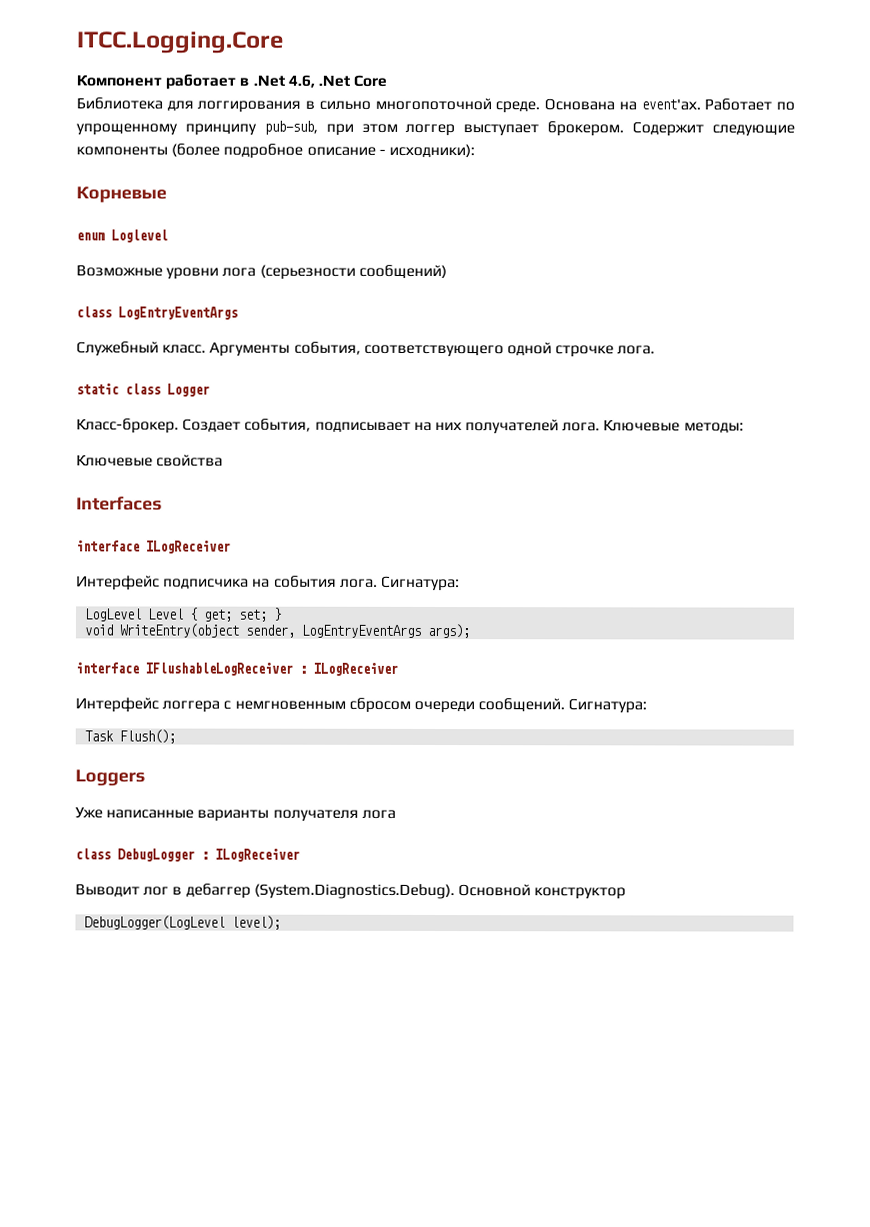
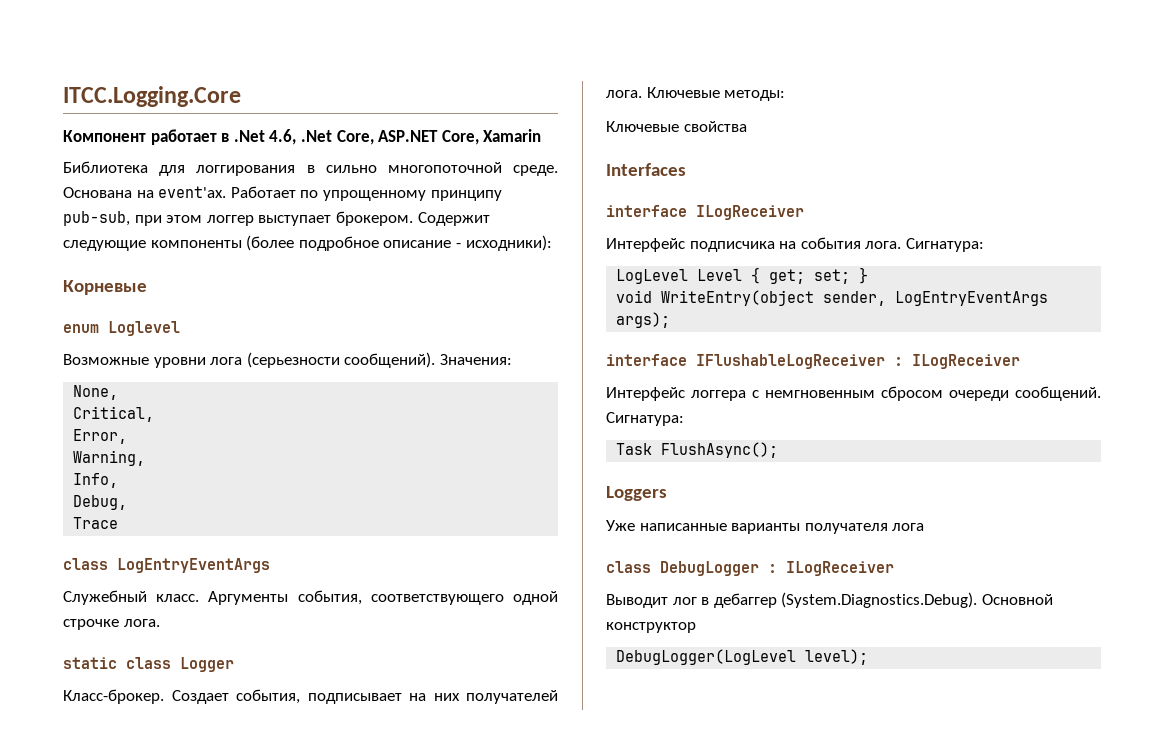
- Компонент работает в .Net 4.6, .Net Core
+ Компонент работает в .Net 4.6, .Net Core, ASP.NET Core, Xamarin
- Возможные уровни лога (серьезности сообщений)
+ Возможные уровни лога (серьезности сообщений). Значения:
+ None,
+ Critical,
+ Error,
+ Warning,
+ Info,
+ Debug,
+ Trace
- Task Flush();
+ Task FlushAsync();

